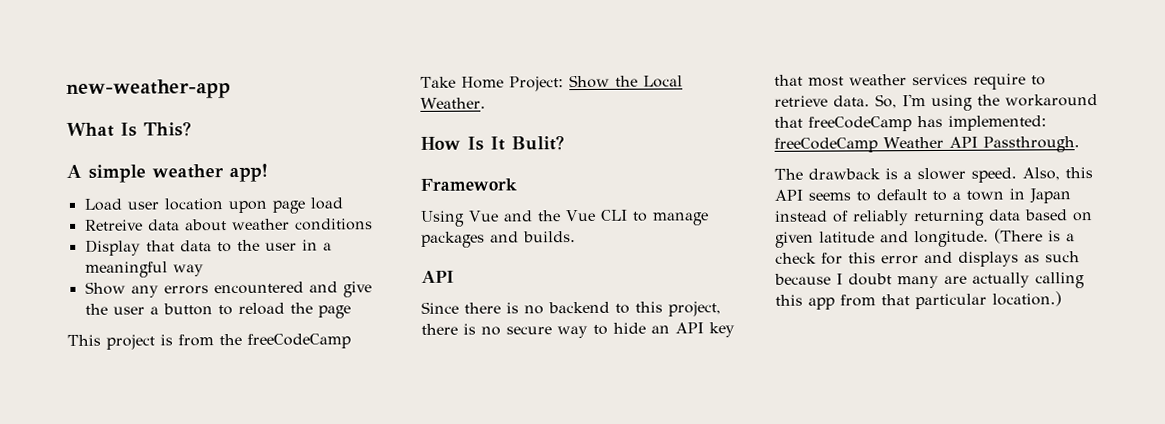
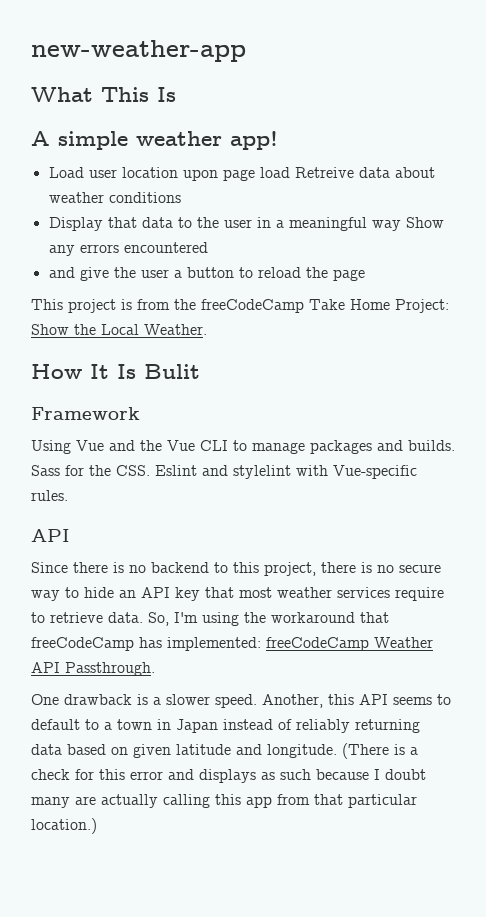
- What Is This?
+ What This Is
- Load user location upon page load
- Retreive data about weather conditions
+ Load user location upon page load Retreive data about weather conditions
- Display that data to the user in a meaningful way
- Show any errors encountered and give the user a button to reload the page
+ Display that data to the user in a meaningful way Show any errors encountered
+ and give the user a button to reload the page
- How Is It Bulit?
+ How It Is Bulit
+ Sass for the CSS. Eslint and stylelint with Vue-specific rules.
- The drawback is a slower speed.
+ One drawback is a slower speed.
- Also, this API seems to default to a town in Japan instead of reliably returning data based on given latitude and longitude.
+ Another, this API seems to default to a town in Japan instead of reliably returning data based on given latitude and longitude.

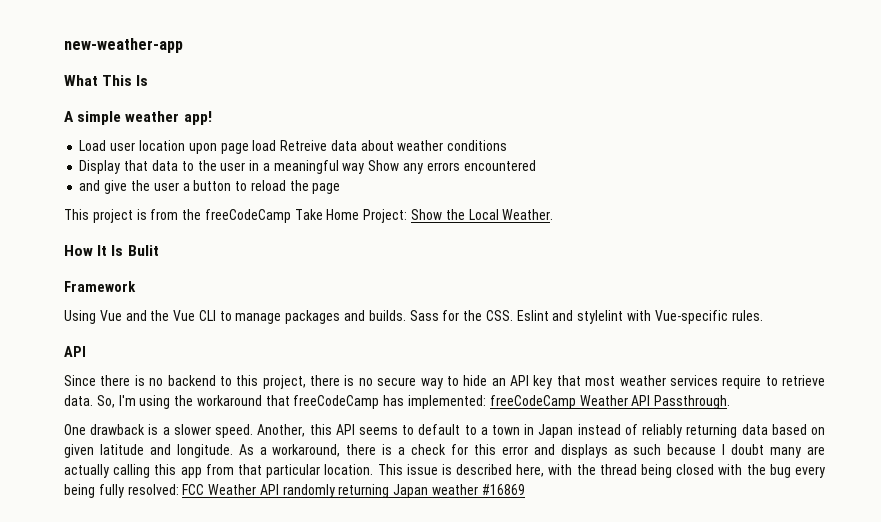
- (There is a check for this error and displays as such because I doubt many are actually calling this app from that particular location.)
+ As a workaround, there is a check for this error and displays as such because I doubt many are actually calling this app from that particular location. This issue is described here, with the thread being closed with the bug every being fully resolved: FCC Weather API randomly returning Japan weather #16869

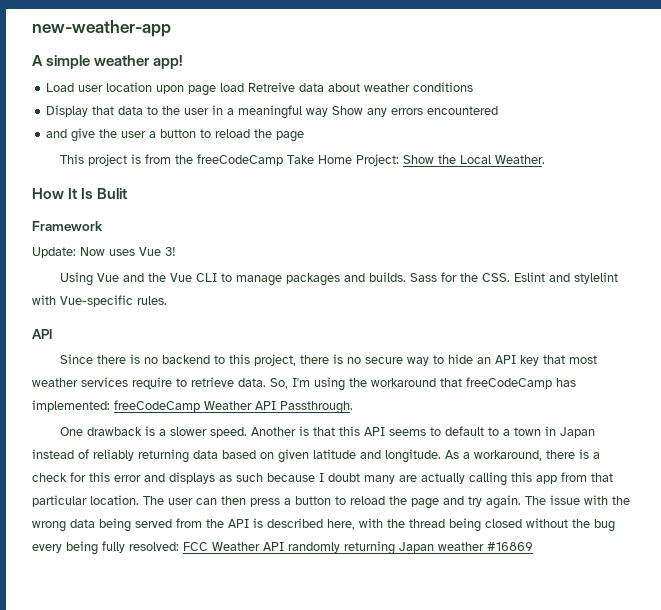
- What This Is
+ Update: Now uses Vue 3!
- Another, this API seems to default to a town in Japan instead of reliably returning data based on given latitude and longitude.
+ Another is that this API seems to default to a town in Japan instead of reliably returning data based on given latitude and longitude.
- This issue is described here, with the thread being closed with the bug every being fully resolved: FCC Weather API randomly returning Japan weather #16869
+ The user can then press a button to reload the page and try again. The issue with the wrong data being served from the API is described here, with the thread being closed without the bug every being fully resolved: FCC Weather API randomly returning Japan weather #16869

